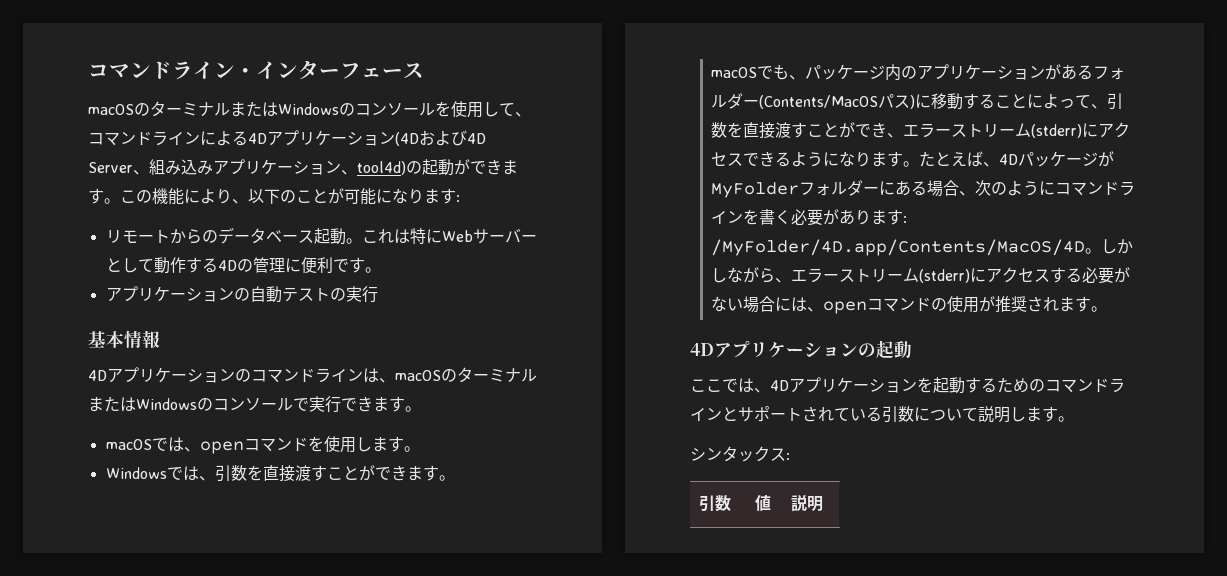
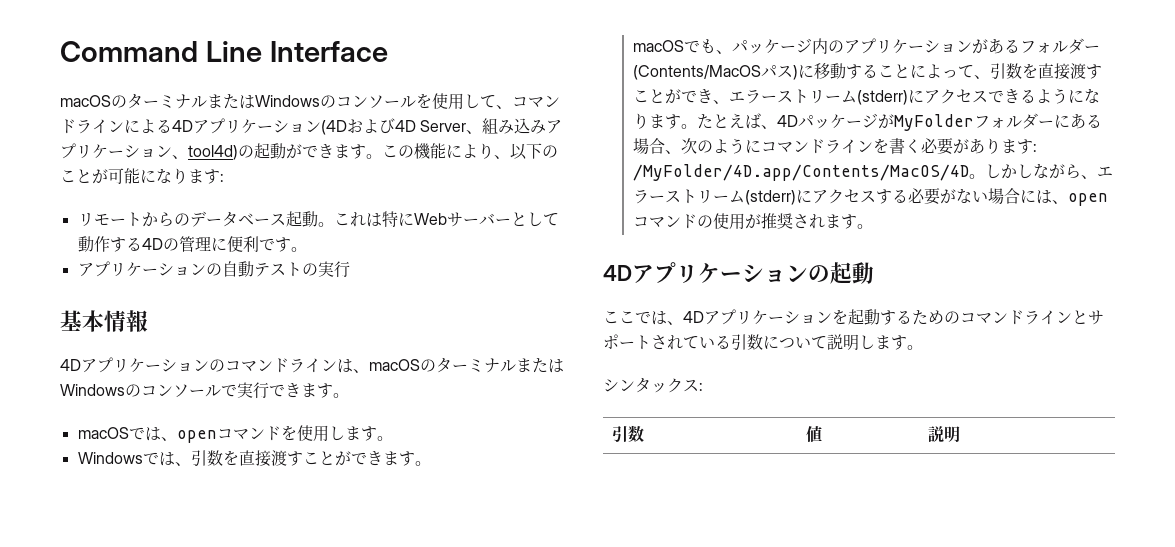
- コマンドライン・インターフェース
+ Command Line Interface

